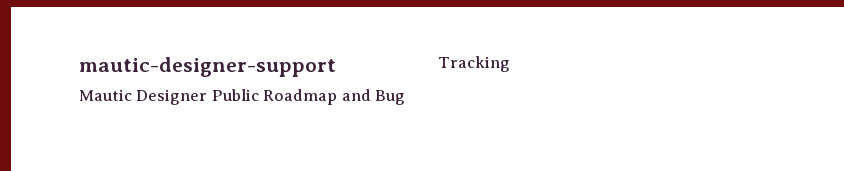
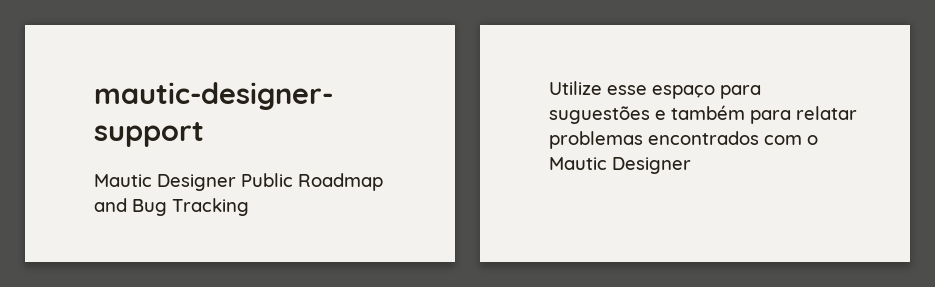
+ Utilize esse espaço para suguestões e também para relatar problemas encontrados com o Mautic Designer

